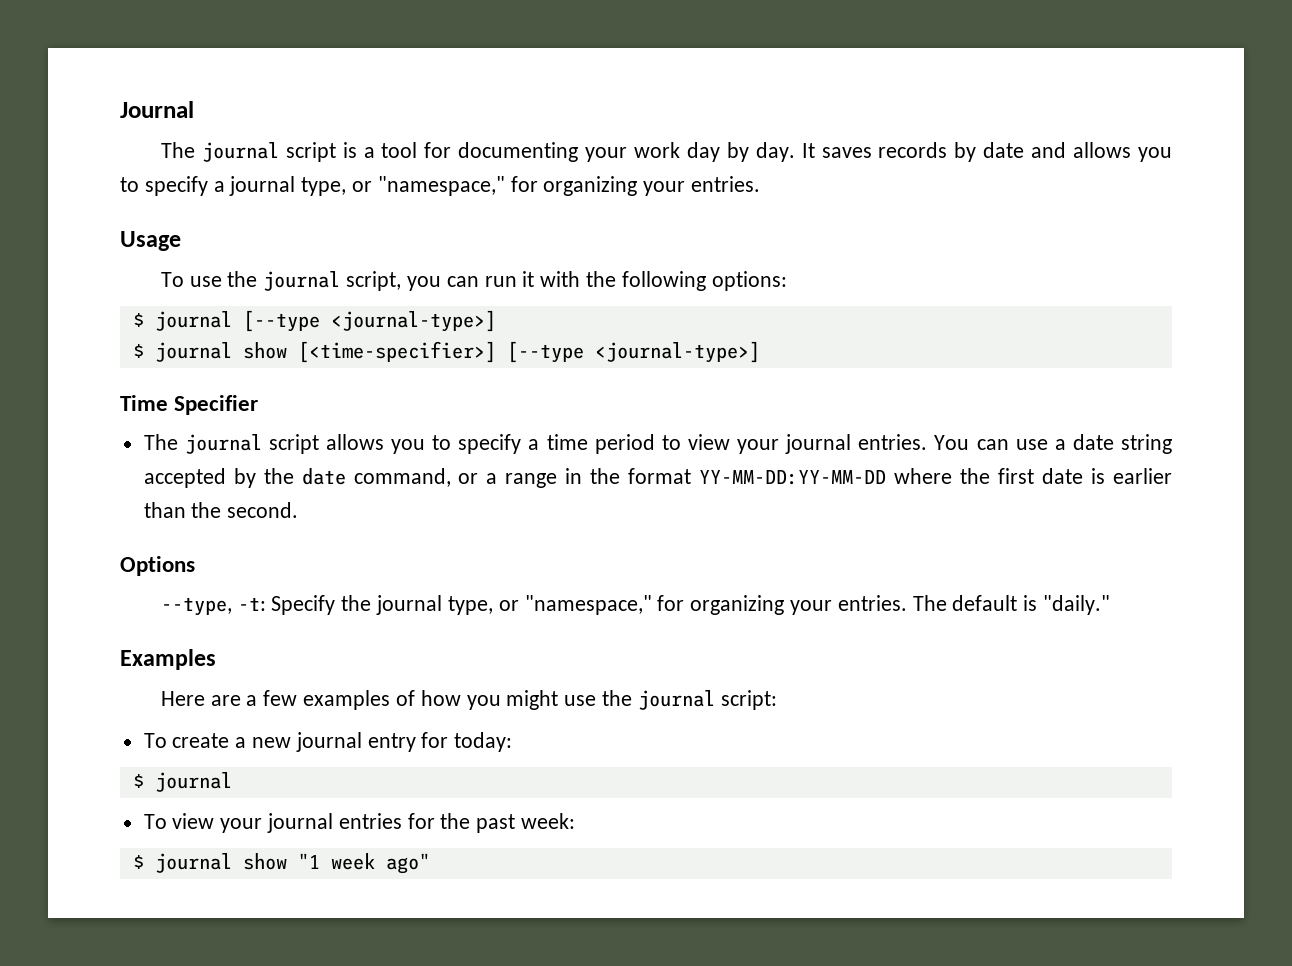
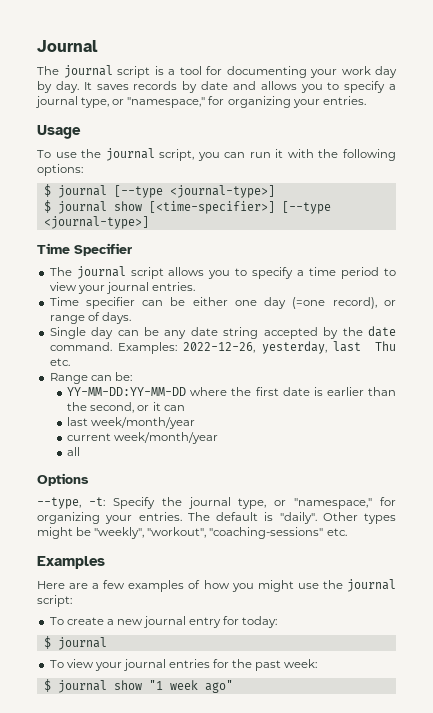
- The journal script allows you to specify a time period to view your journal entries. You can use a date string accepted by the date command, or a range in the format YY-MM-DD:YY-MM-DD where the first date is earlier than the second.
+ The journal script allows you to specify a time period to view your journal entries.
+ Time specifier can be either one day (=one record), or range of days.
+ Single day can be any date string accepted by the date command. Examples: 2022-12-26, yesterday, last Thu etc.
+ Range can be:
+ YY-MM-DD:YY-MM-DD where the first date is earlier than the second, or it can
+ last week/month/year
+ current week/month/year
+ all
- The default is "daily."
+ The default is "daily". Other types might be "weekly", "workout", "coaching-sessions" etc.

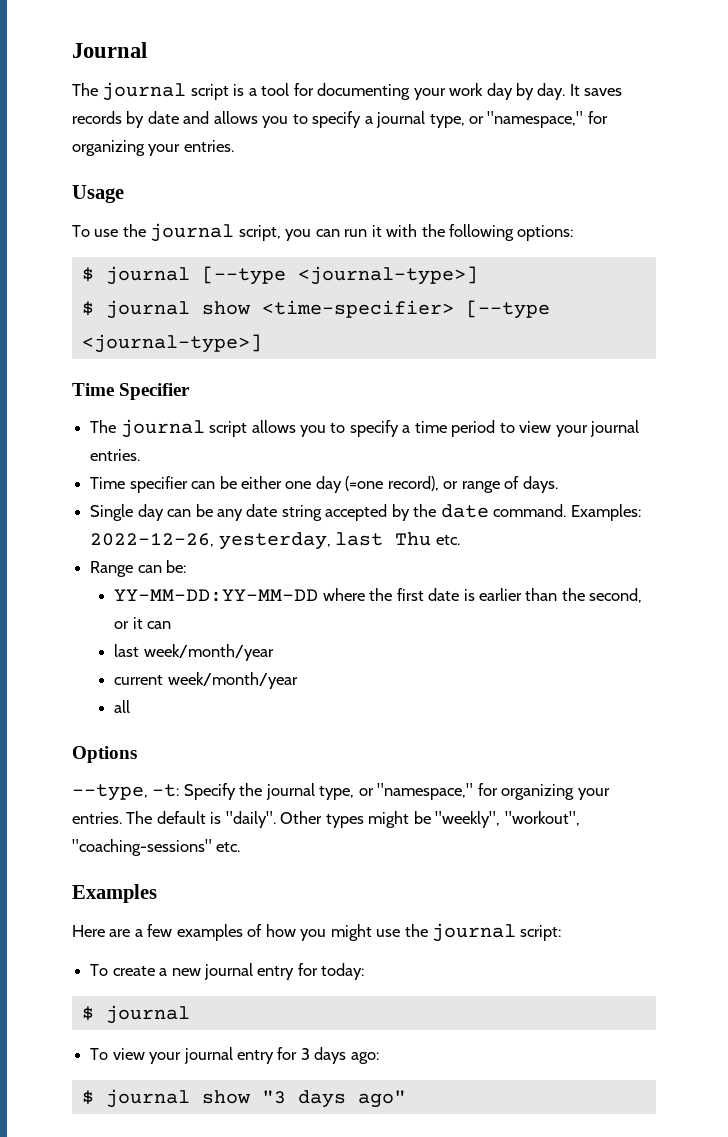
- $ journal show [<time-specifier>] [--type <journal-type>]
+ $ journal show <time-specifier> [--type <journal-type>]
- To view your journal entries for the past week:
- $ journal show "1 week ago"
+ To view your journal entry for 3 days ago:
+ $ journal show "3 days ago"

